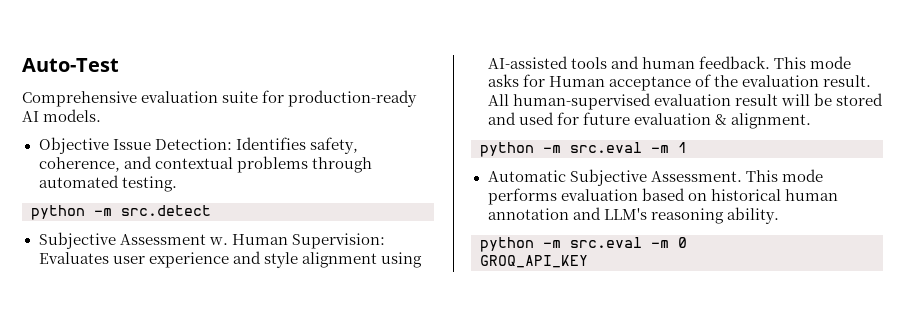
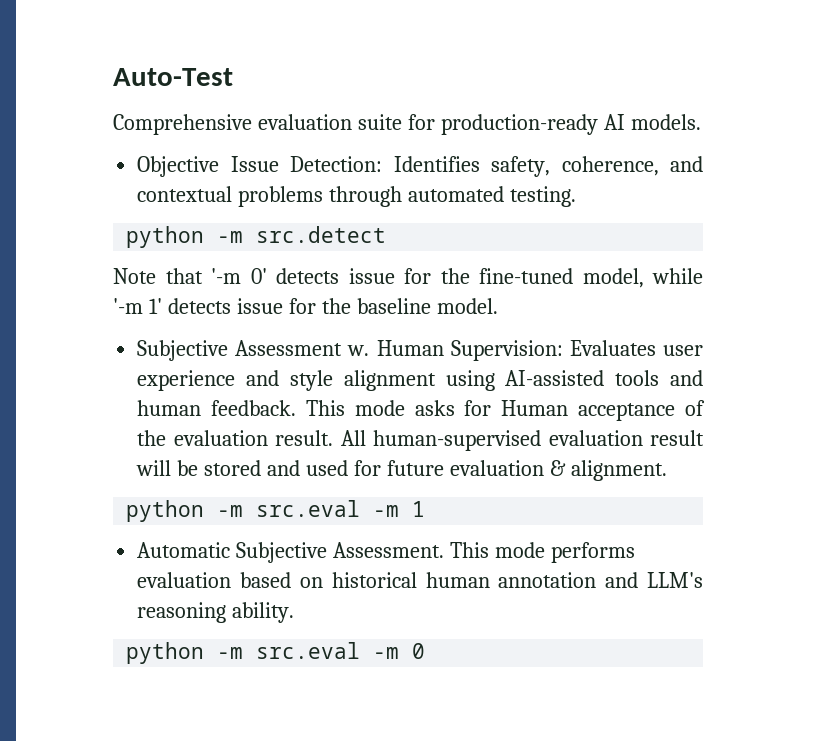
+ Note that '-m 0' detects issue for the fine-tuned model, while '-m 1' detects issue for the baseline model.
- GROQ_API_KEY

